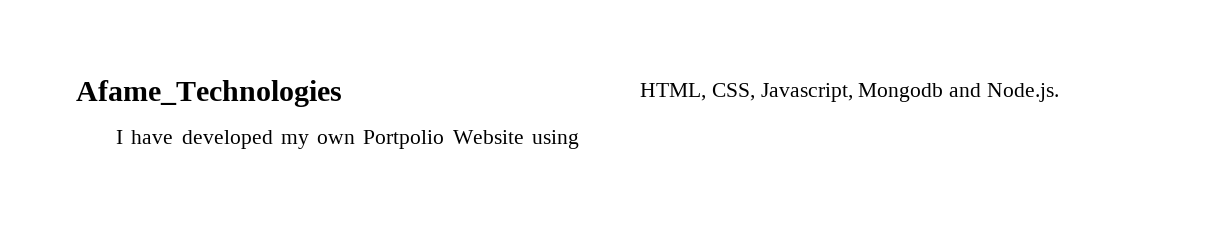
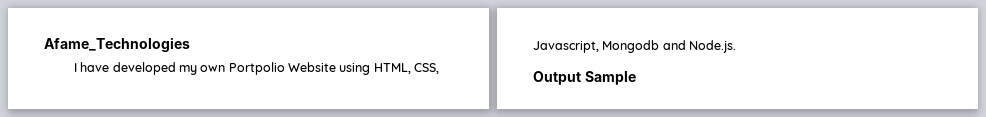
+ Output Sample

